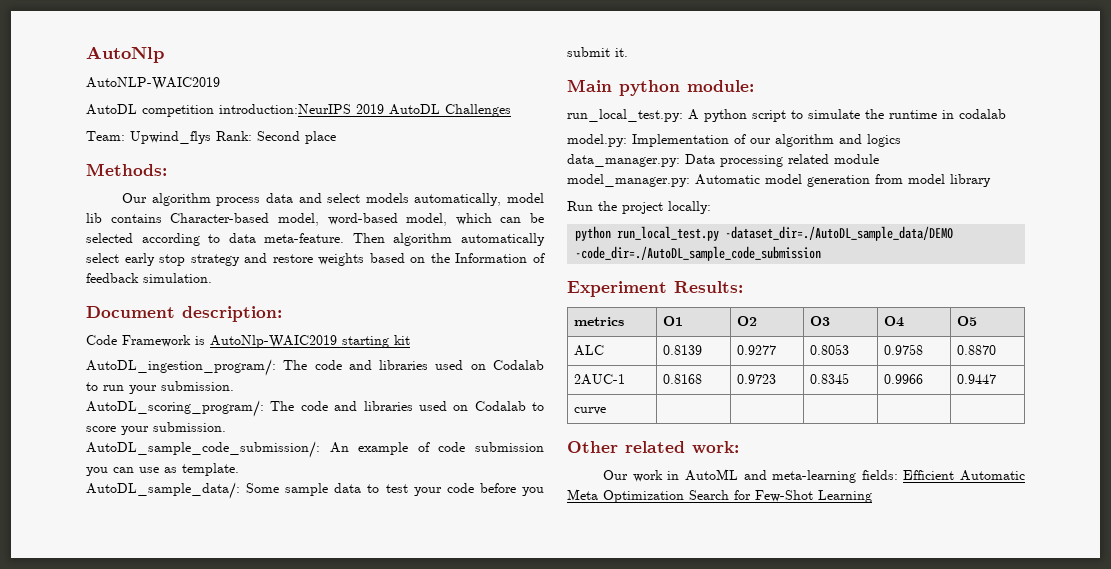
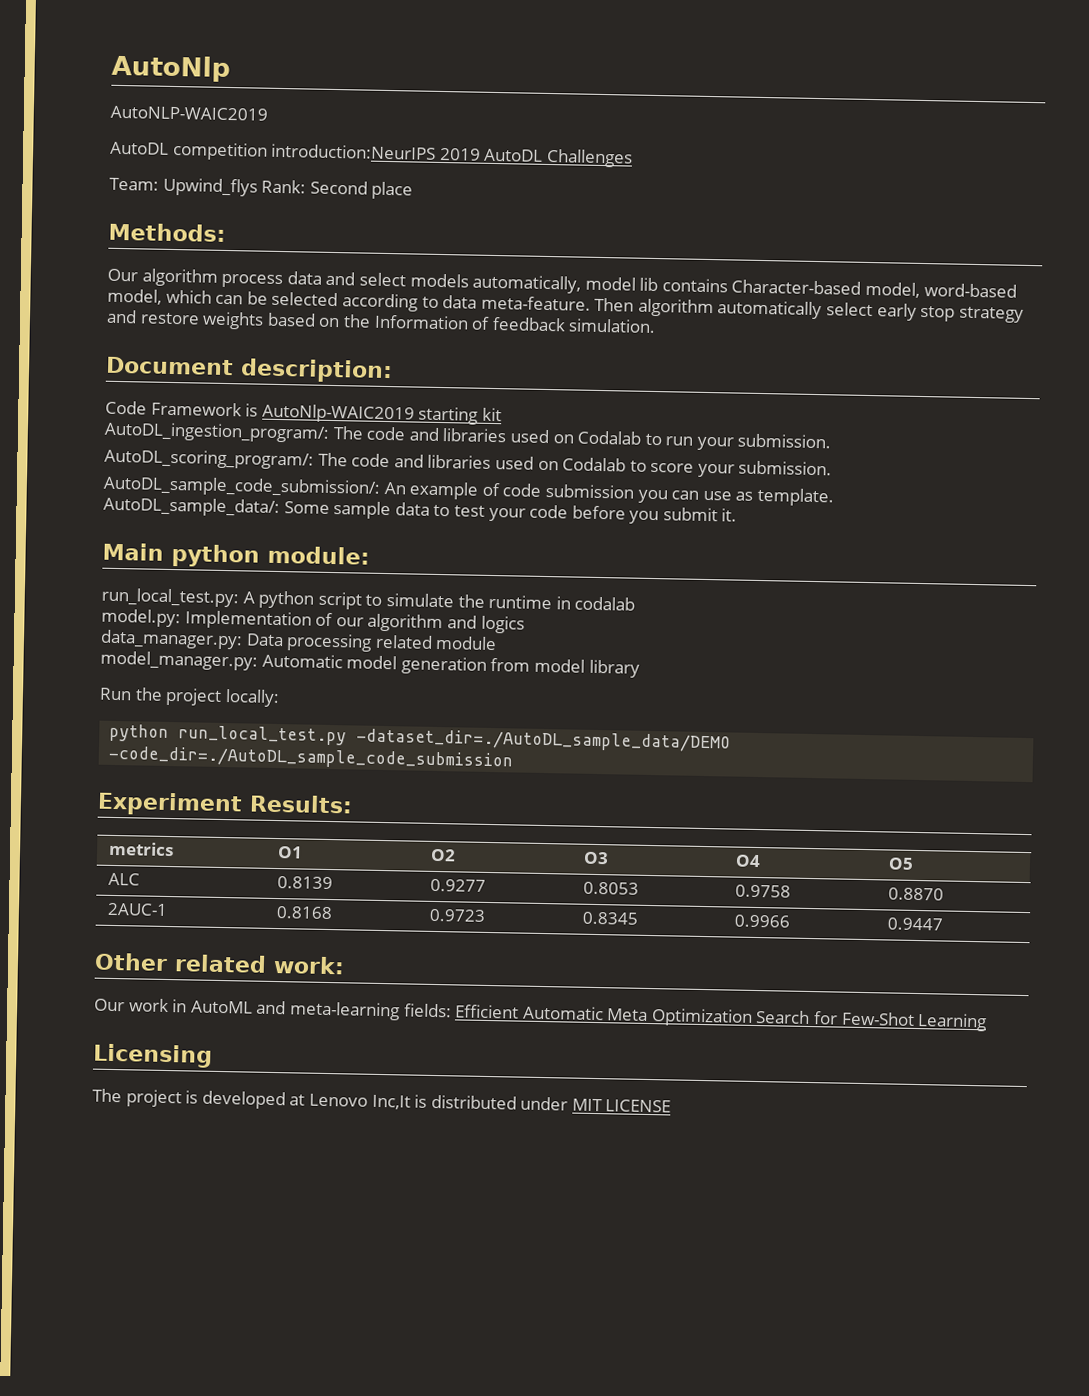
- curve | | | | |
+ Licensing
+ The project is developed at Lenovo Inc,It is distributed under MIT LICENSE

